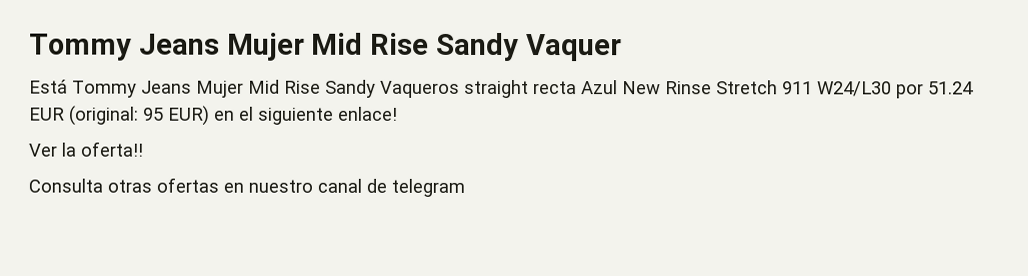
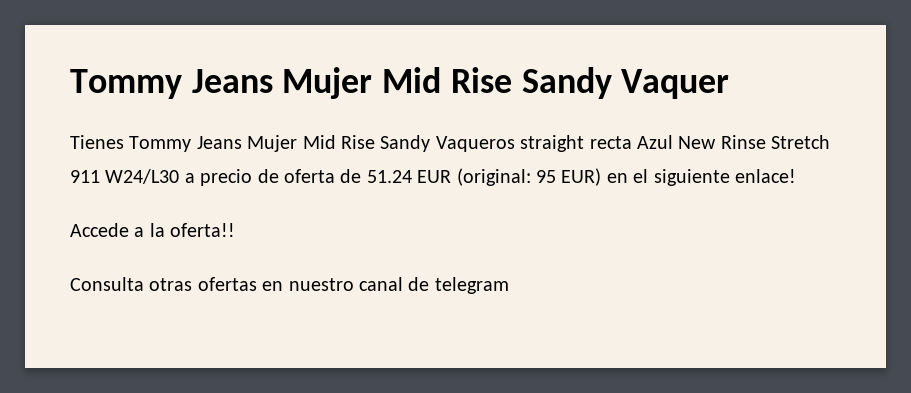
- Está Tommy Jeans Mujer Mid Rise Sandy Vaqueros straight recta Azul New Rinse Stretch 911 W24/L30 por 51.24 EUR (original: 95 EUR) en el siguiente enlace!
+ Tienes Tommy Jeans Mujer Mid Rise Sandy Vaqueros straight recta Azul New Rinse Stretch 911 W24/L30 a precio de oferta de 51.24 EUR (original: 95 EUR) en el siguiente enlace!
- Ver la oferta!!
+ Accede a la oferta!!

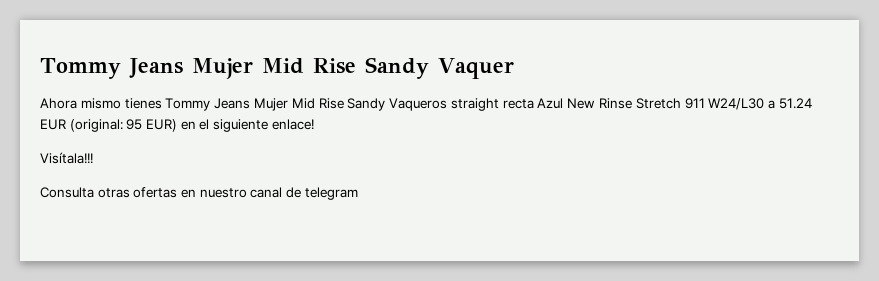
- Tienes Tommy Jeans Mujer Mid Rise Sandy Vaqueros straight recta Azul New Rinse Stretch 911 W24/L30 a precio de oferta de 51.24 EUR (original: 95 EUR) en el siguiente enlace!
+ Ahora mismo tienes Tommy Jeans Mujer Mid Rise Sandy Vaqueros straight recta Azul New Rinse Stretch 911 W24/L30 a 51.24 EUR (original: 95 EUR) en el siguiente enlace!
- Accede a la oferta!!
+ Visítala!!!

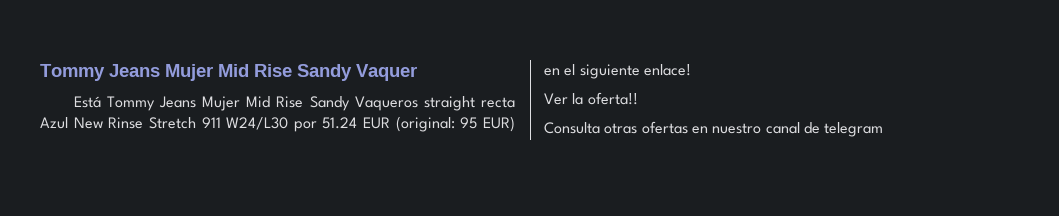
- Ahora mismo tienes Tommy Jeans Mujer Mid Rise Sandy Vaqueros straight recta Azul New Rinse Stretch 911 W24/L30 a 51.24 EUR (original: 95 EUR) en el siguiente enlace!
+ Está Tommy Jeans Mujer Mid Rise Sandy Vaqueros straight recta Azul New Rinse Stretch 911 W24/L30 por 51.24 EUR (original: 95 EUR) en el siguiente enlace!
- Visítala!!!
+ Ver la oferta!!

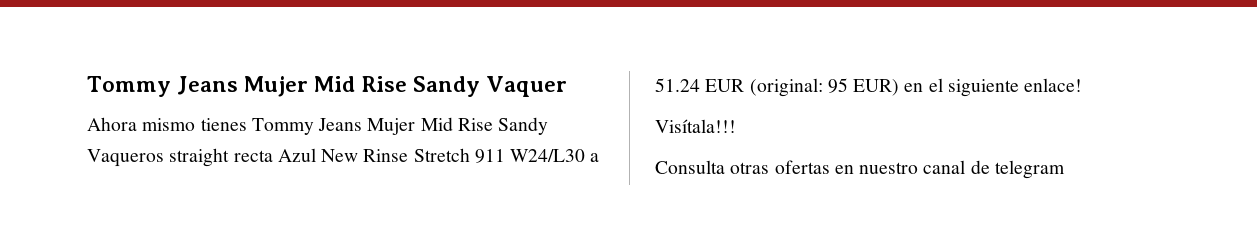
- Está Tommy Jeans Mujer Mid Rise Sandy Vaqueros straight recta Azul New Rinse Stretch 911 W24/L30 por 51.24 EUR (original: 95 EUR) en el siguiente enlace!
+ Ahora mismo tienes Tommy Jeans Mujer Mid Rise Sandy Vaqueros straight recta Azul New Rinse Stretch 911 W24/L30 a 51.24 EUR (original: 95 EUR) en el siguiente enlace!
- Ver la oferta!!
+ Visítala!!!

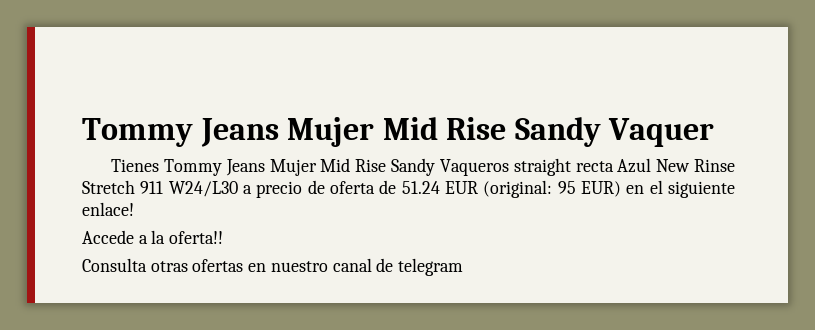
- Ahora mismo tienes Tommy Jeans Mujer Mid Rise Sandy Vaqueros straight recta Azul New Rinse Stretch 911 W24/L30 a 51.24 EUR (original: 95 EUR) en el siguiente enlace!
+ Tienes Tommy Jeans Mujer Mid Rise Sandy Vaqueros straight recta Azul New Rinse Stretch 911 W24/L30 a precio de oferta de 51.24 EUR (original: 95 EUR) en el siguiente enlace!
- Visítala!!!
+ Accede a la oferta!!

